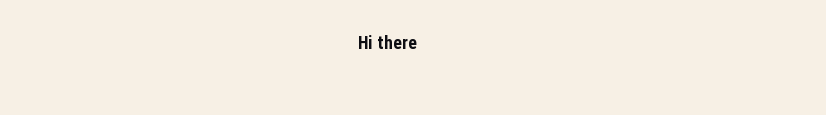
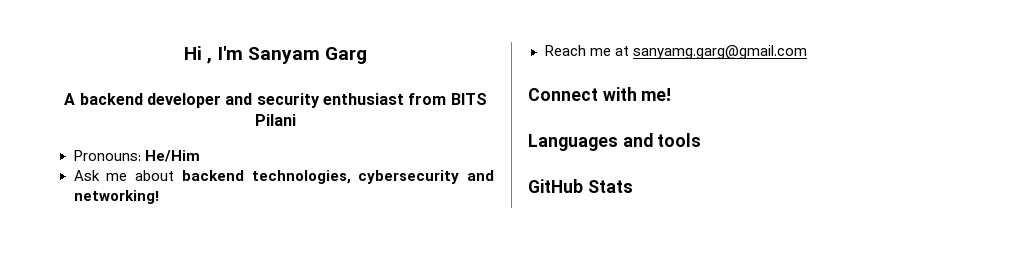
- Hi there
+ Hi , I'm Sanyam Garg
+ A backend developer and security enthusiast from BITS Pilani
+ Pronouns: He/Him
+ Ask me about backend technologies, cybersecurity and networking!
+ Reach me at sanyamg.garg@gmail.com
+ Connect with me!
+ Languages and tools
+ GitHub Stats

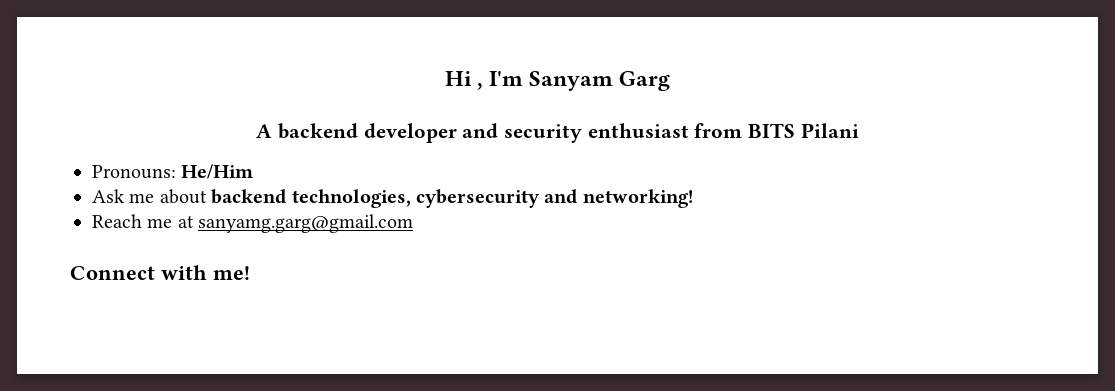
- Languages and tools
- GitHub Stats

